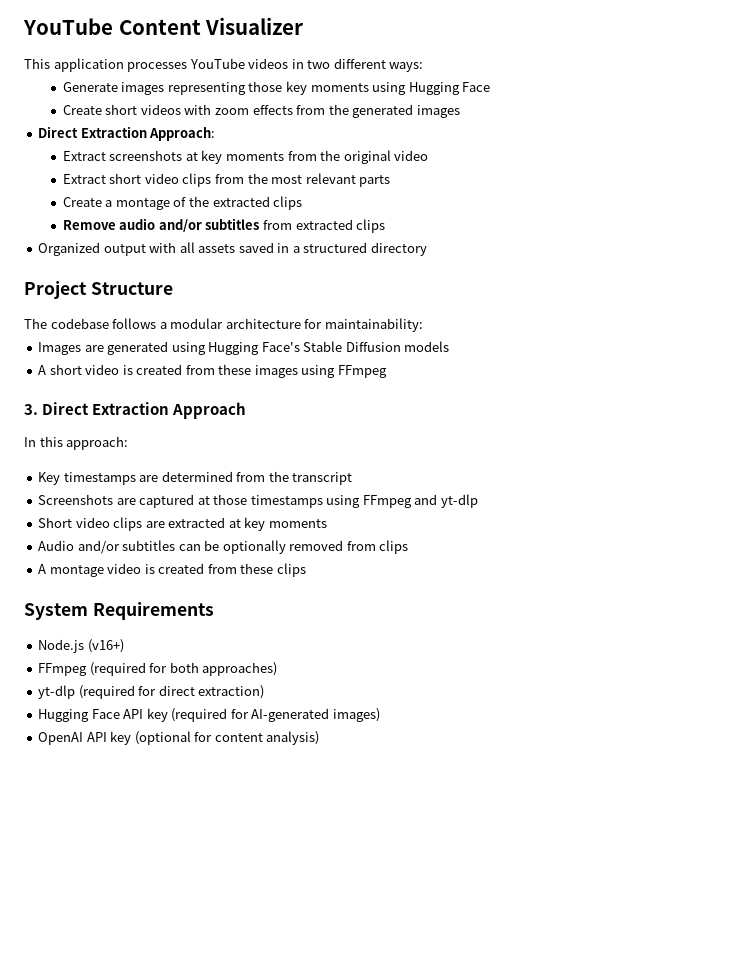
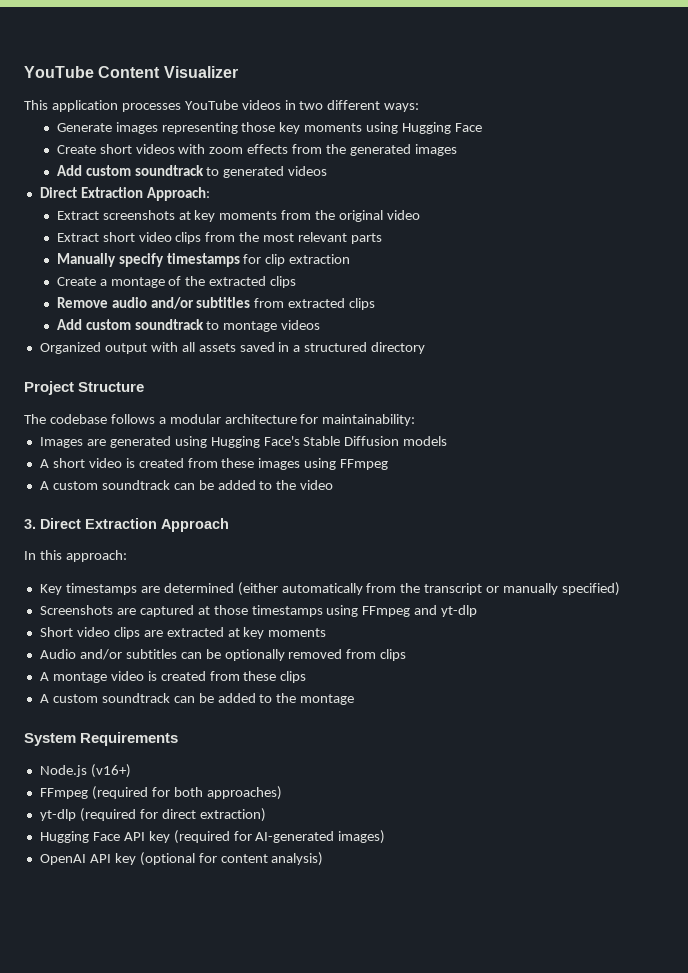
+ Add custom soundtrack to generated videos
+ Manually specify timestamps for clip extraction
+ Add custom soundtrack to montage videos
+ A custom soundtrack can be added to the video
- Key timestamps are determined from the transcript
+ Key timestamps are determined (either automatically from the transcript or manually specified)
+ A custom soundtrack can be added to the montage

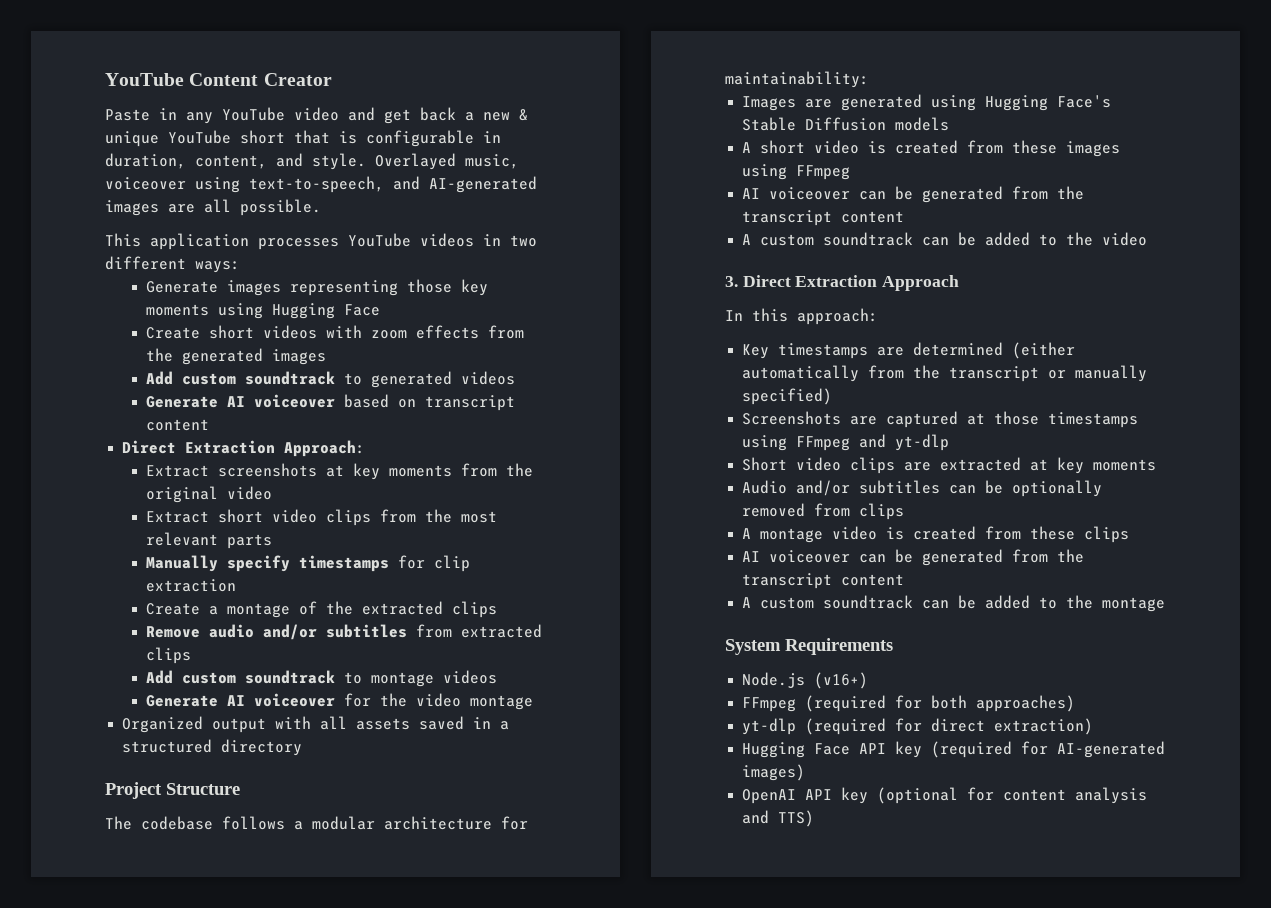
- YouTube Content Visualizer
+ YouTube Content Creator
+ Paste in any YouTube video and get back a new & unique YouTube short that is configurable in duration, content, and style. Overlayed music, voiceover using text-to-speech, and AI-generated images are all possible.
+ Generate AI voiceover based on transcript content
+ Generate AI voiceover for the video montage
  A short video is created from these images using FFmpeg
+ AI voiceover can be generated from the transcript content
  A montage video is created from these clips
+ AI voiceover can be generated from the transcript content
- OpenAI API key (optional for content analysis)
+ OpenAI API key (optional for content analysis and TTS)

